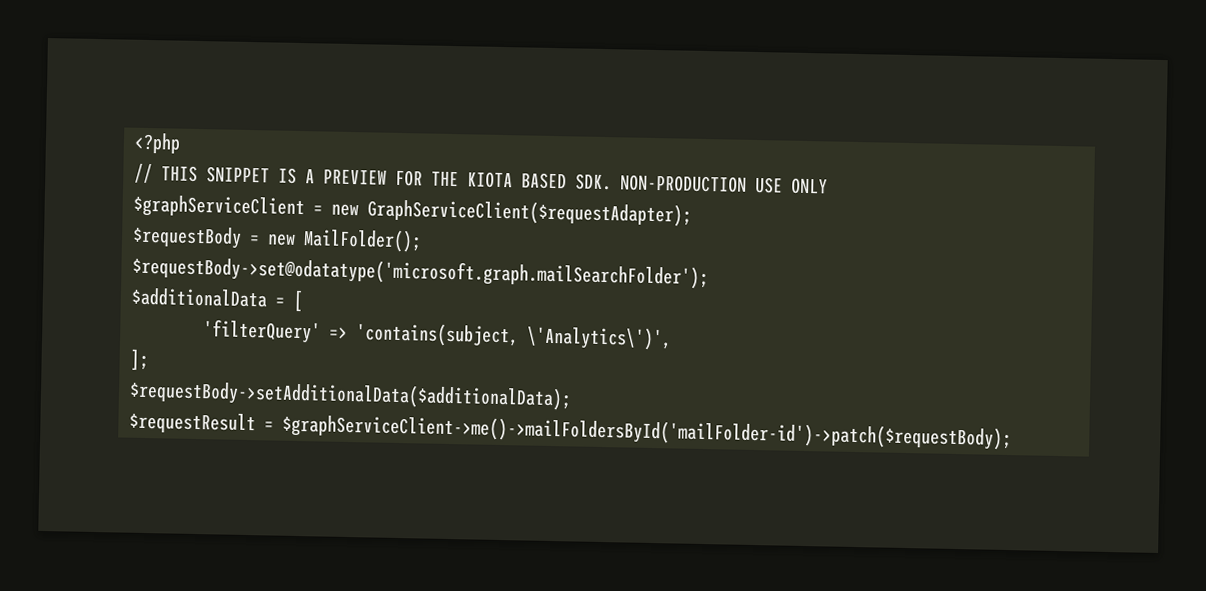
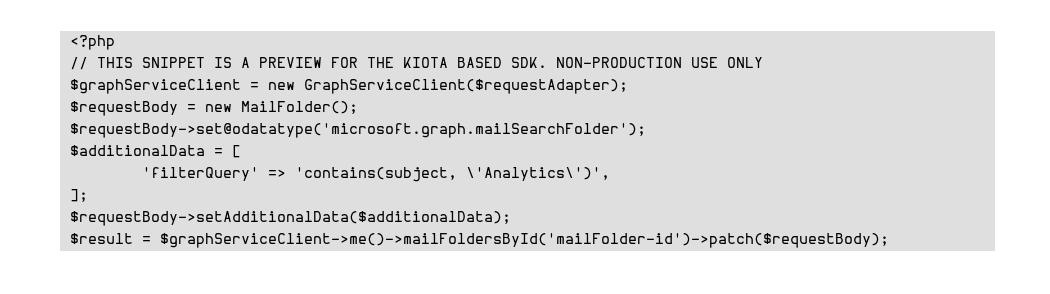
- $requestResult = $graphServiceClient->me()->mailFoldersById('mailFolder-id')->patch($requestBody);
+ $result = $graphServiceClient->me()->mailFoldersById('mailFolder-id')->patch($requestBody);

